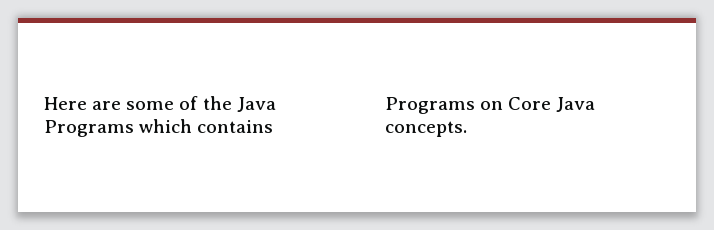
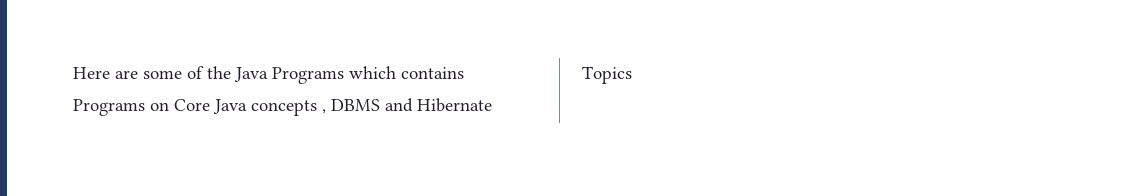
- Here are some of the Java Programs which contains Programs on Core Java concepts.
+ Here are some of the Java Programs which contains Programs on Core Java concepts , DBMS and Hibernate Topics

